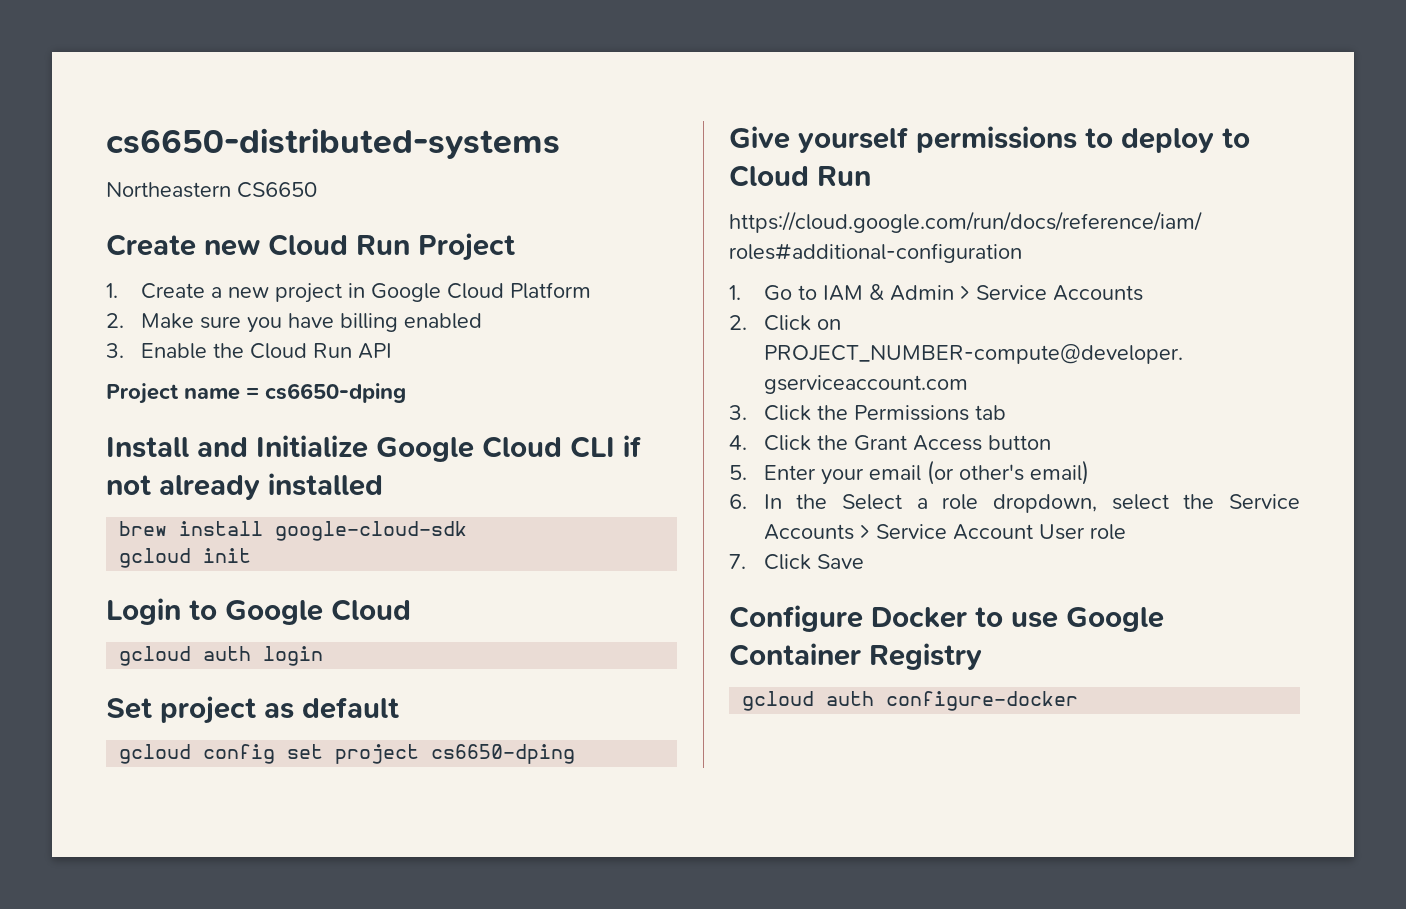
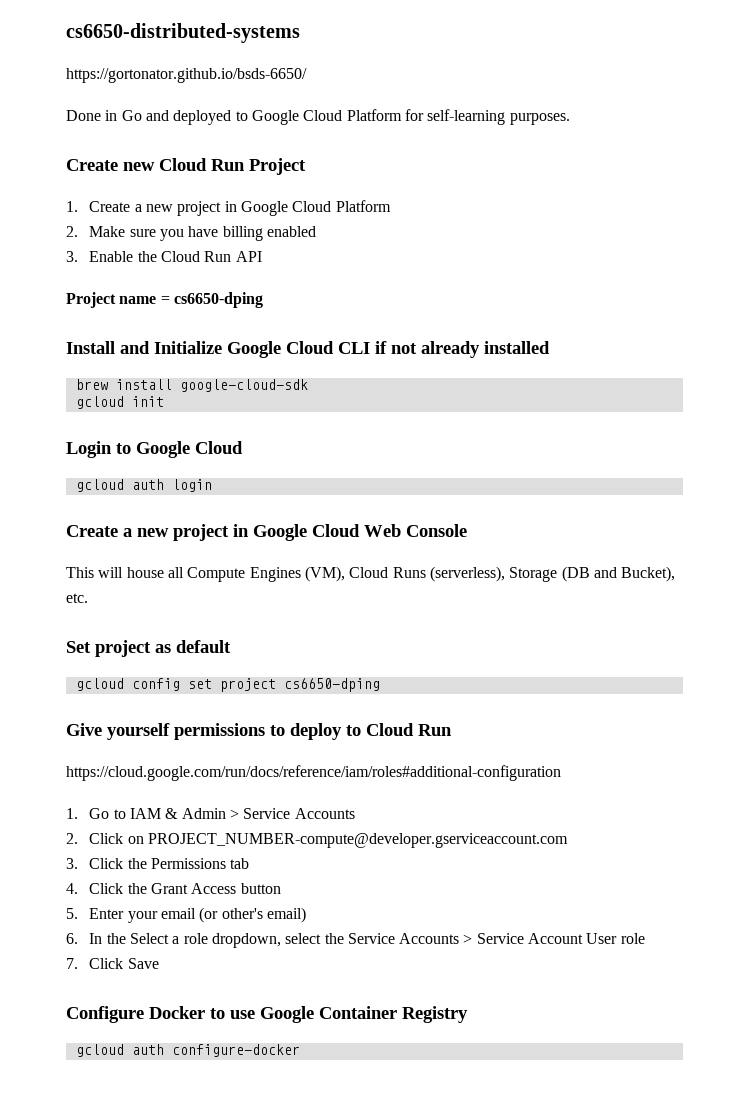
- Northeastern CS6650
+ https://gortonator.github.io/bsds-6650/
+ Done in Go and deployed to Google Cloud Platform for self-learning purposes.
+ Create a new project in Google Cloud Web Console
+ This will house all Compute Engines (VM), Cloud Runs (serverless), Storage (DB and Bucket), etc.

